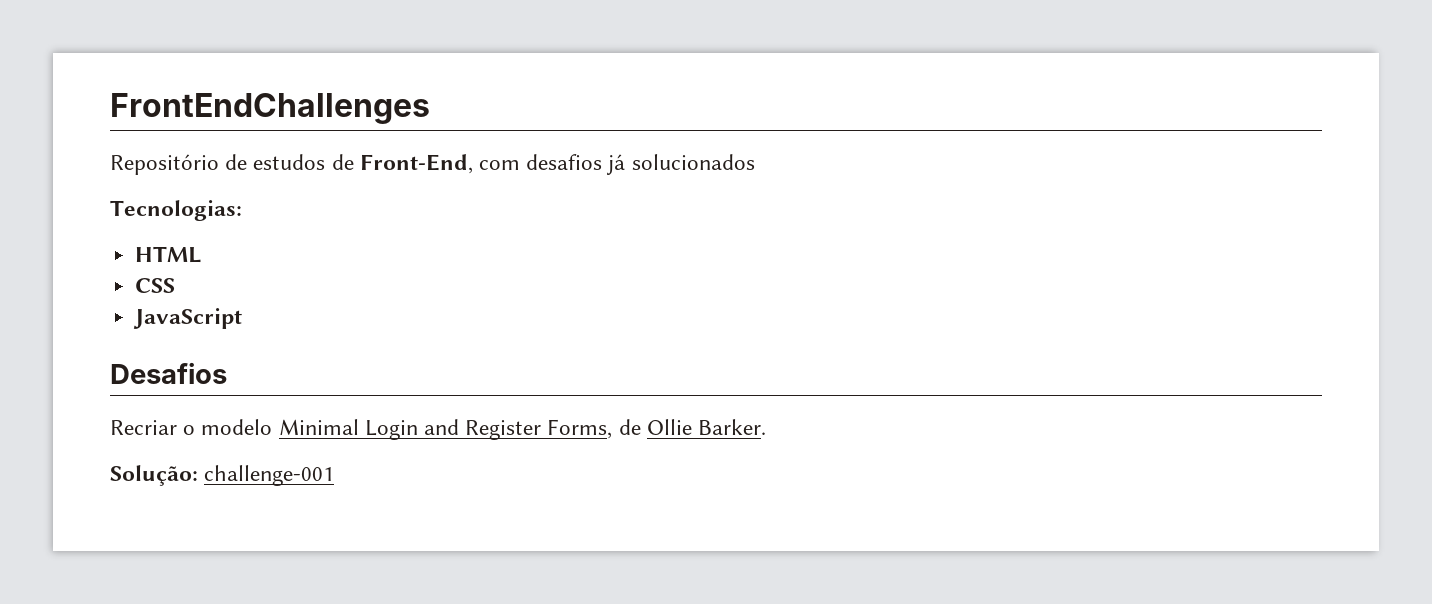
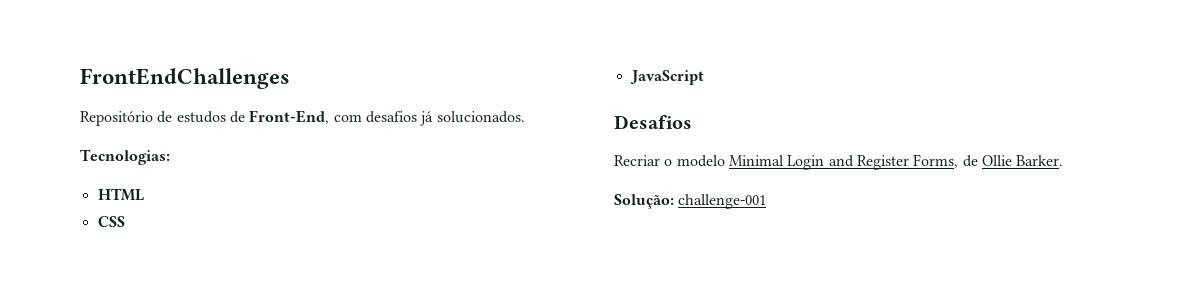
- Repositório de estudos de Front-End, com desafios já solucionados
+ Repositório de estudos de Front-End, com desafios já solucionados.

